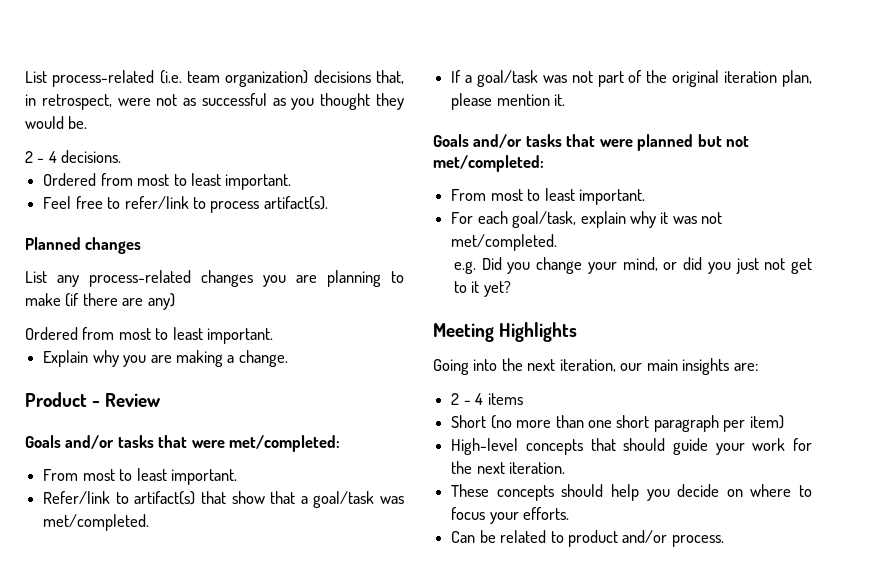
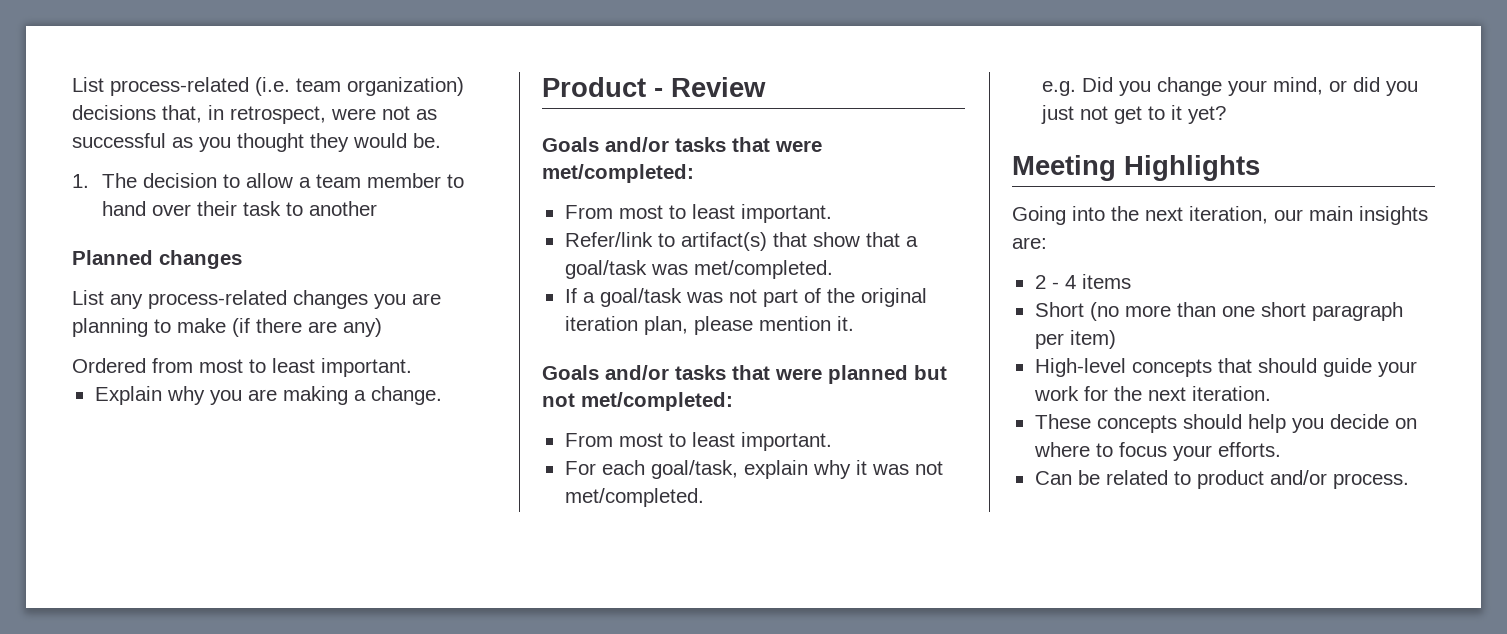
- 2 - 4 decisions.
- Ordered from most to least important.
- Feel free to refer/link to process artifact(s).
+ 1. The decision to allow a team member to hand over their task to another

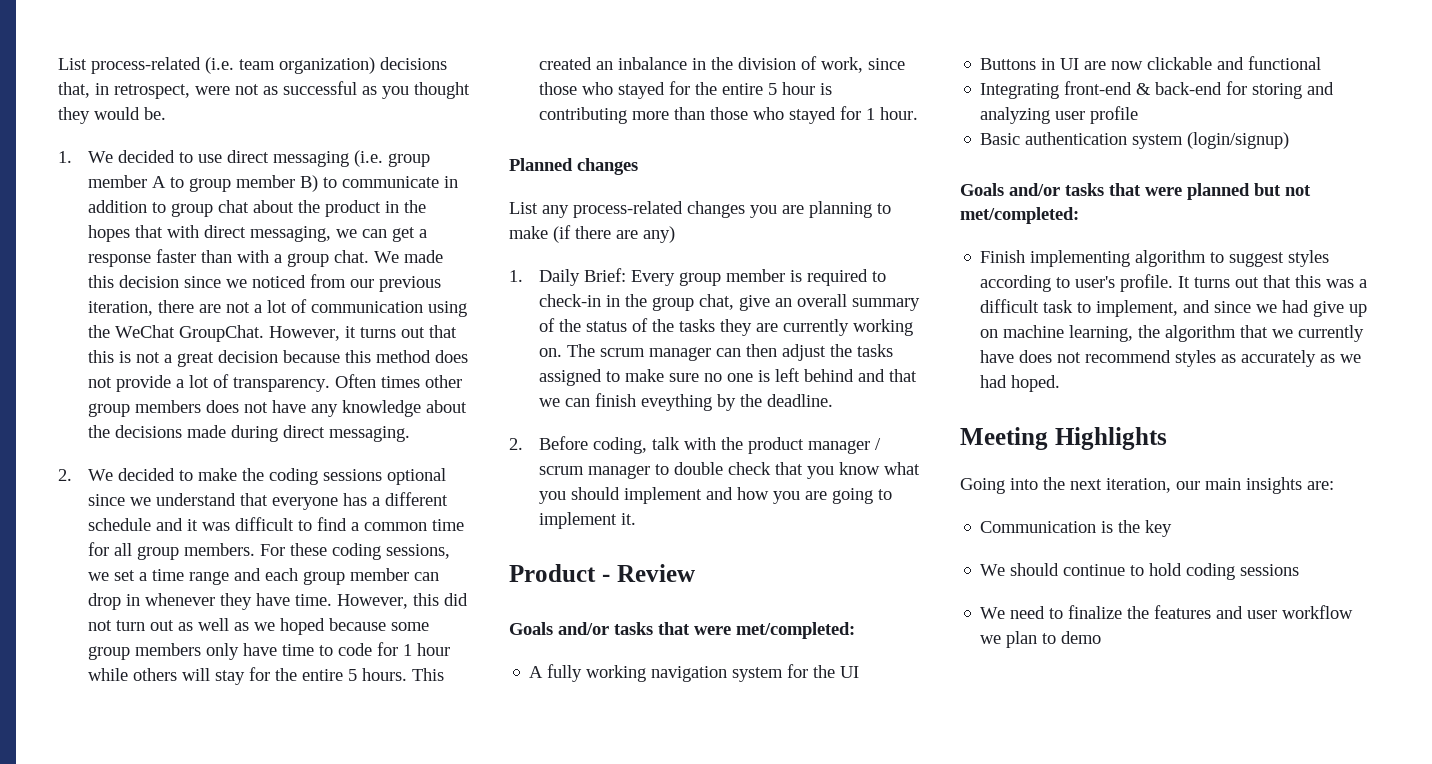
- 1. The decision to allow a team member to hand over their task to another
+ 1. We decided to use direct messaging (i.e. group member A to group member B) to communicate in addition to group chat about the product in the hopes that with direct messaging, we can get a response faster than with a group chat. We made this decision since we noticed from our previous iteration, there are not a lot of communication using the WeChat GroupChat. However, it turns out that this is not a great decision because this method does not provide a lot of transparency. Often times other group members does not have any knowledge about the decisions made during direct messaging.
+ 2. We decided to make the coding sessions optional since we understand that everyone has a different schedule and it was difficult to find a common time for all group members. For these coding sessions, we set a time range and each group member can drop in whenever they have time. However, this did not turn out as well as we hoped because some group members only have time to code for 1 hour while others will stay for the entire 5 hours. This created an inbalance in the division of work, since those who stayed for the entire 5 hour is contributing more than those who stayed for 1 hour.
- Ordered from most to least important.
- Explain why you are making a change.
+ 1. Daily Brief: Every group member is required to check-in in the group chat, give an overall summary of the status of the tasks they are currently working on. The scrum manager can then adjust the tasks assigned to make sure no one is left behind and that we can finish eveything by the deadline.
+ 2. Before coding, talk with the product manager / scrum manager to double check that you know what you should implement and how you are going to implement it.
  Goals and/or tasks that were met/completed:
- From most to least important.
- Refer/link to artifact(s) that show that a goal/task was met/completed.
- If a goal/task was not part of the original iteration plan, please mention it.
+ A fully working navigation system for the UI
+ Buttons in UI are now clickable and functional
+ Integrating front-end & back-end for storing and analyzing user profile
+ Basic authentication system (login/signup)
  Goals and/or tasks that were planned but not met/completed:
- From most to least important.
- For each goal/task, explain why it was not met/completed.
- e.g. Did you change your mind, or did you just not get to it yet?
+ Finish implementing algorithm to suggest styles according to user's profile. It turns out that this was a difficult task to implement, and since we had give up on machine learning, the algorithm that we currently have does not recommend styles as accurately as we had hoped.
- 2 - 4 items
- Short (no more than one short paragraph per item)
- High-level concepts that should guide your work for the next iteration.
- These concepts should help you decide on where to focus your efforts.
- Can be related to product and/or process.
+ Communication is the key
+ We should continue to hold coding sessions
+ We need to finalize the features and user workflow we plan to demo

